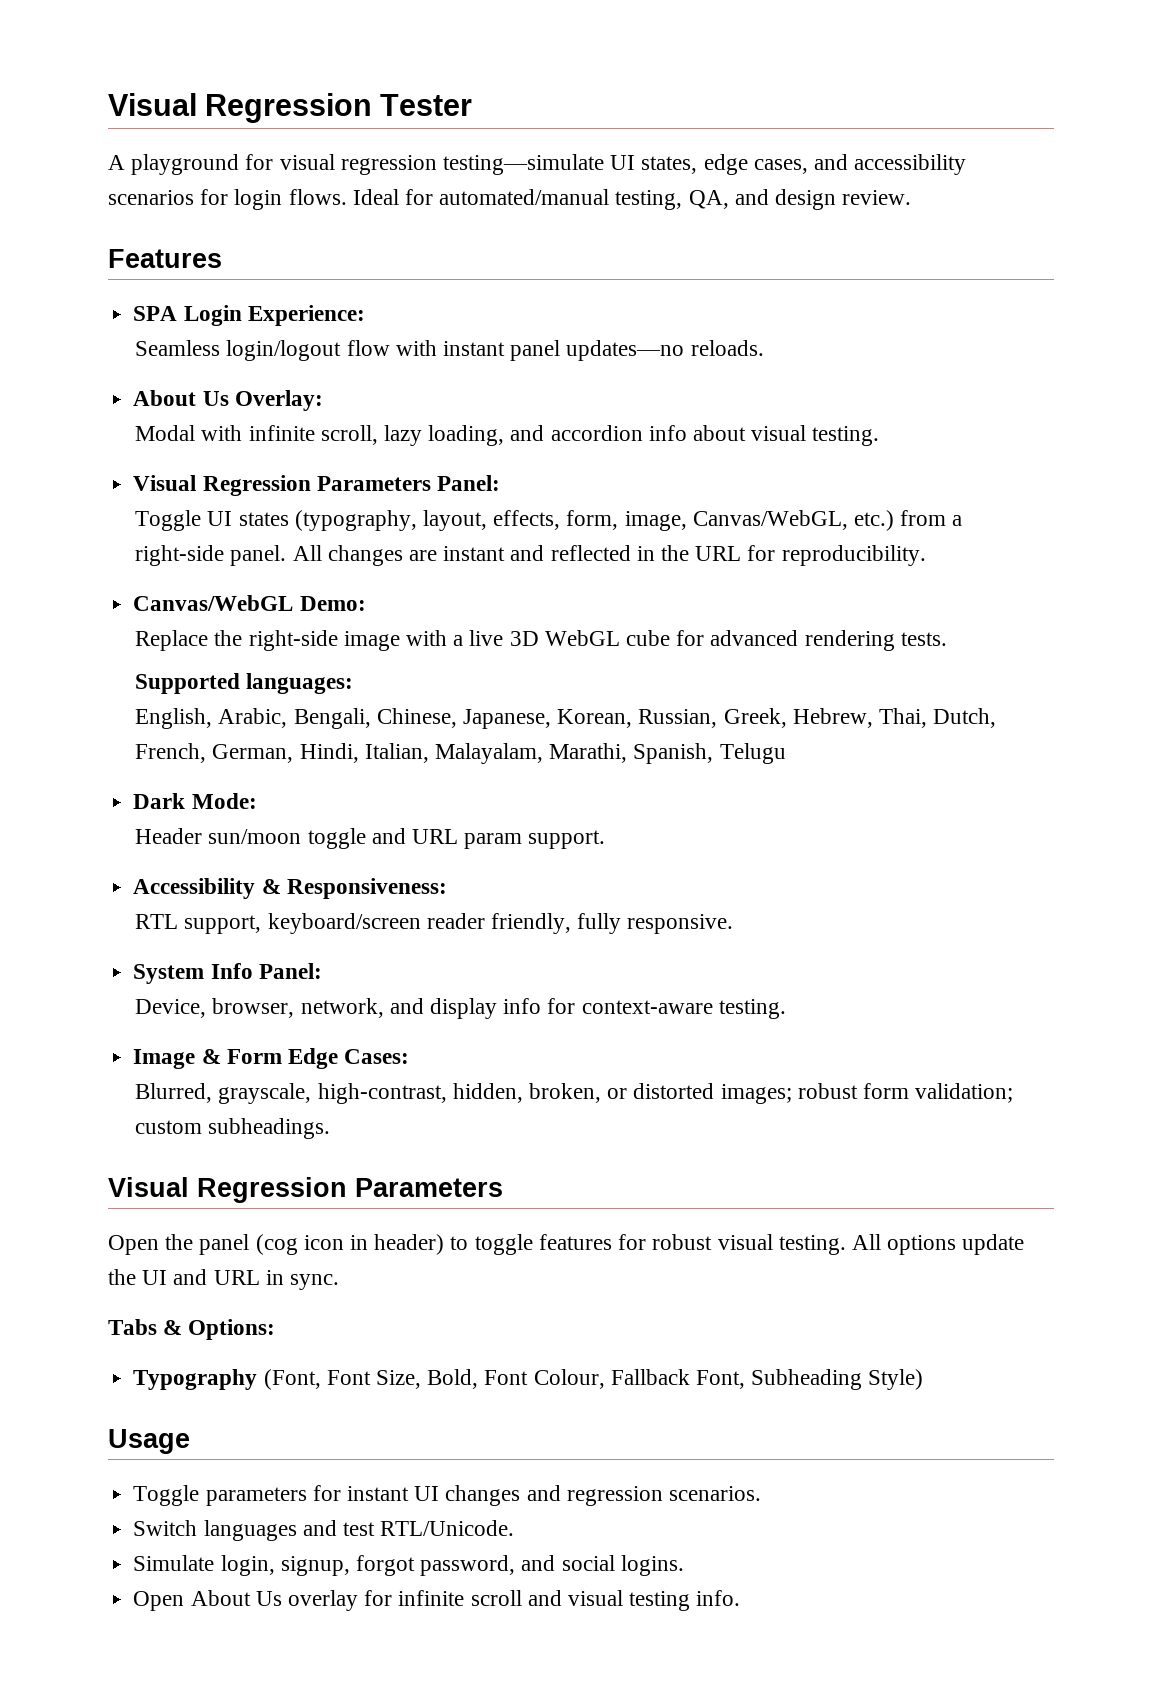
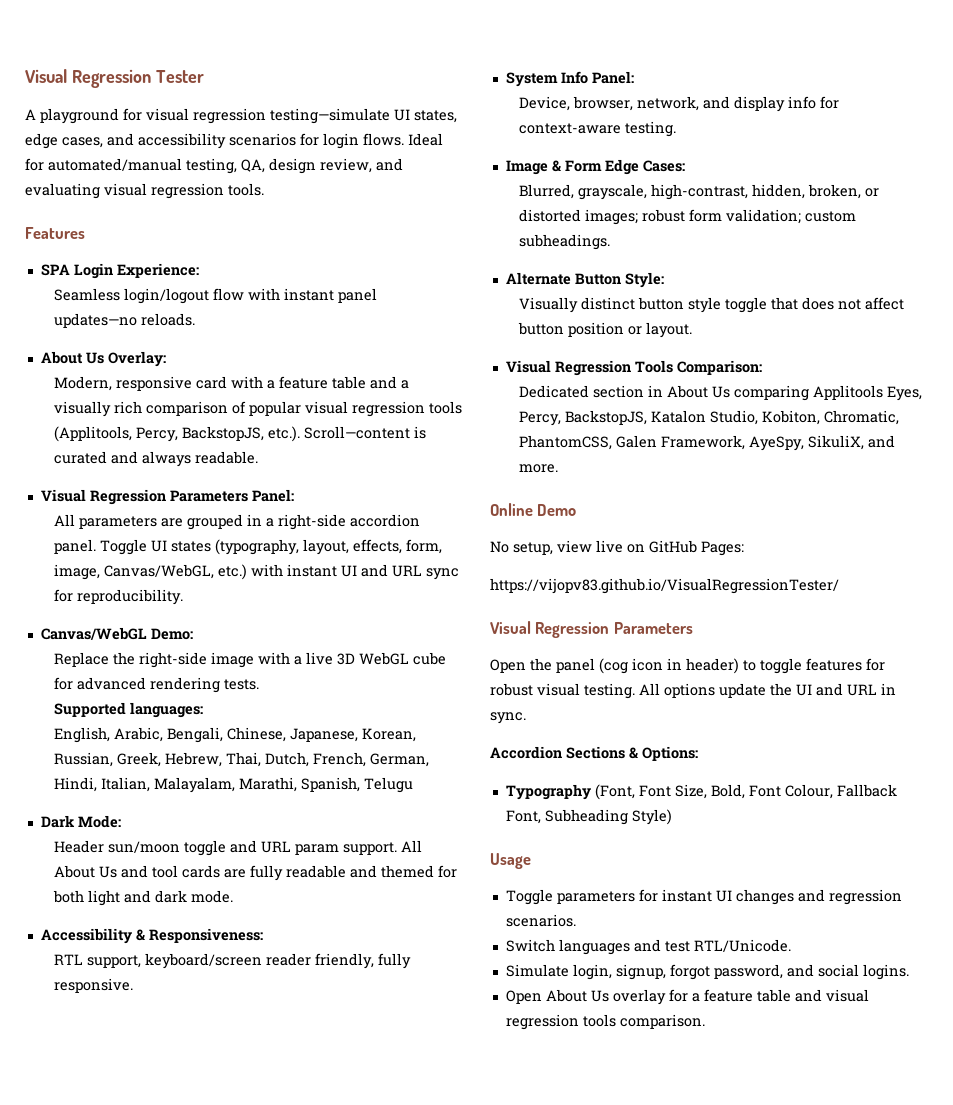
- Ideal for automated/manual testing, QA, and design review.
+ Ideal for automated/manual testing, QA, design review, and evaluating visual regression tools.
- Modal with infinite scroll, lazy loading, and accordion info about visual testing.
+ Modern, responsive card with a feature table and a visually rich comparison of popular visual regression tools (Applitools, Percy, BackstopJS, etc.). Scroll—content is curated and always readable.
  Visual Regression Parameters Panel:
- Toggle UI states (typography, layout, effects, form, image, Canvas/WebGL, etc.) from a right-side panel. All changes are instant and reflected in the URL for reproducibility.
+ All parameters are grouped in a right-side accordion panel. Toggle UI states (typography, layout, effects, form, image, Canvas/WebGL, etc.) with instant UI and URL sync for reproducibility.
+ All About Us and tool cards are fully readable and themed for both light and dark mode.
+ Alternate Button Style:
+ Visually distinct button style toggle that does not affect button position or layout.
+ Visual Regression Tools Comparison:
+ Dedicated section in About Us comparing Applitools Eyes, Percy, BackstopJS, Katalon Studio, Kobiton, Chromatic, PhantomCSS, Galen Framework, AyeSpy, SikuliX, and more.
+ Online Demo
+ No setup, view live on GitHub Pages:
+ https://vijopv83.github.io/VisualRegressionTester/
- Tabs & Options:
+ Accordion Sections & Options:
- Open About Us overlay for infinite scroll and visual testing info.
+ Open About Us overlay for a feature table and visual regression tools comparison.

